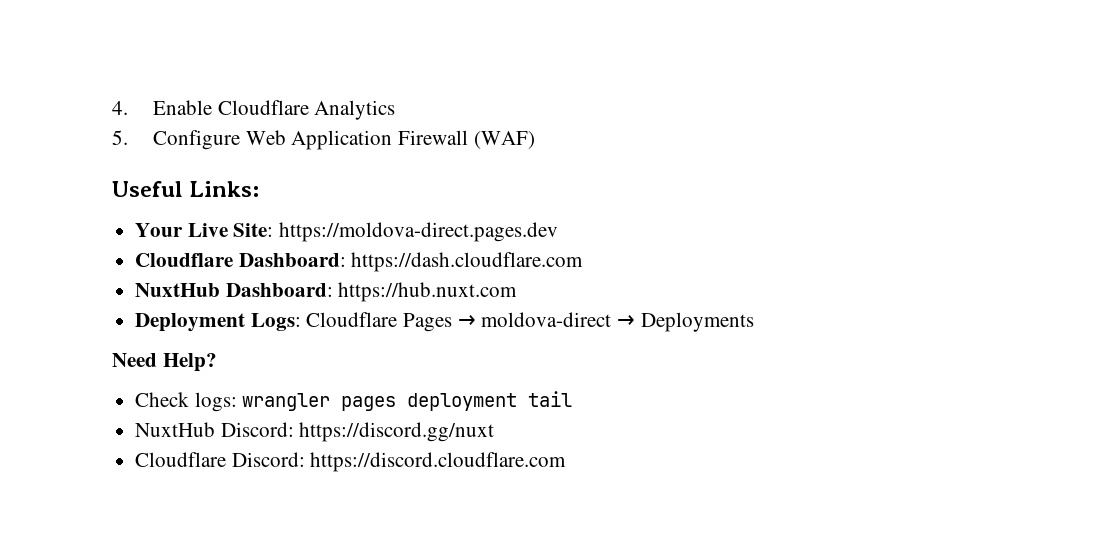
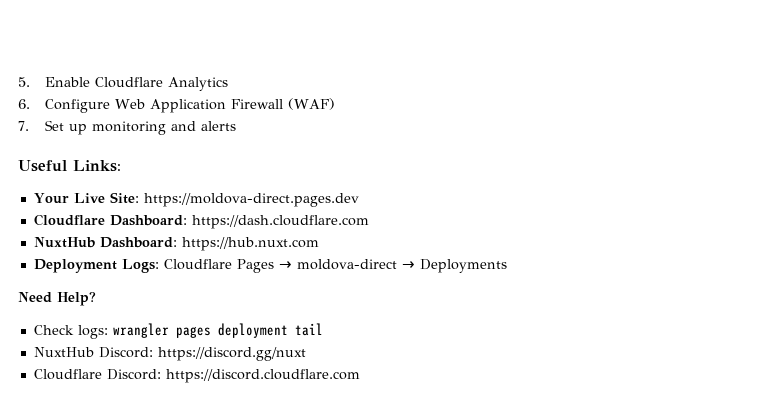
- 4. Enable Cloudflare Analytics
+ 5. Enable Cloudflare Analytics
- 5. Configure Web Application Firewall (WAF)
+ 6. Configure Web Application Firewall (WAF)
+ 7. Set up monitoring and alerts

